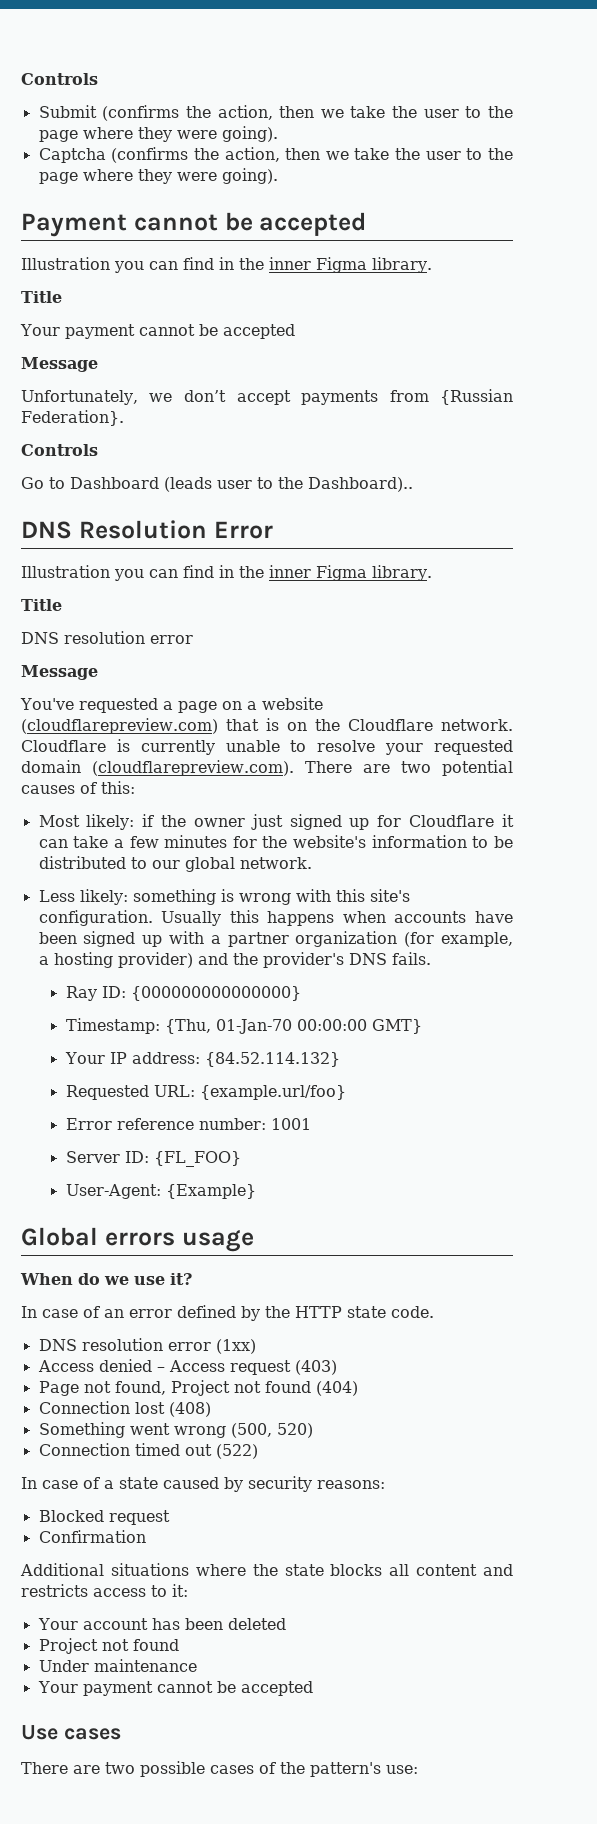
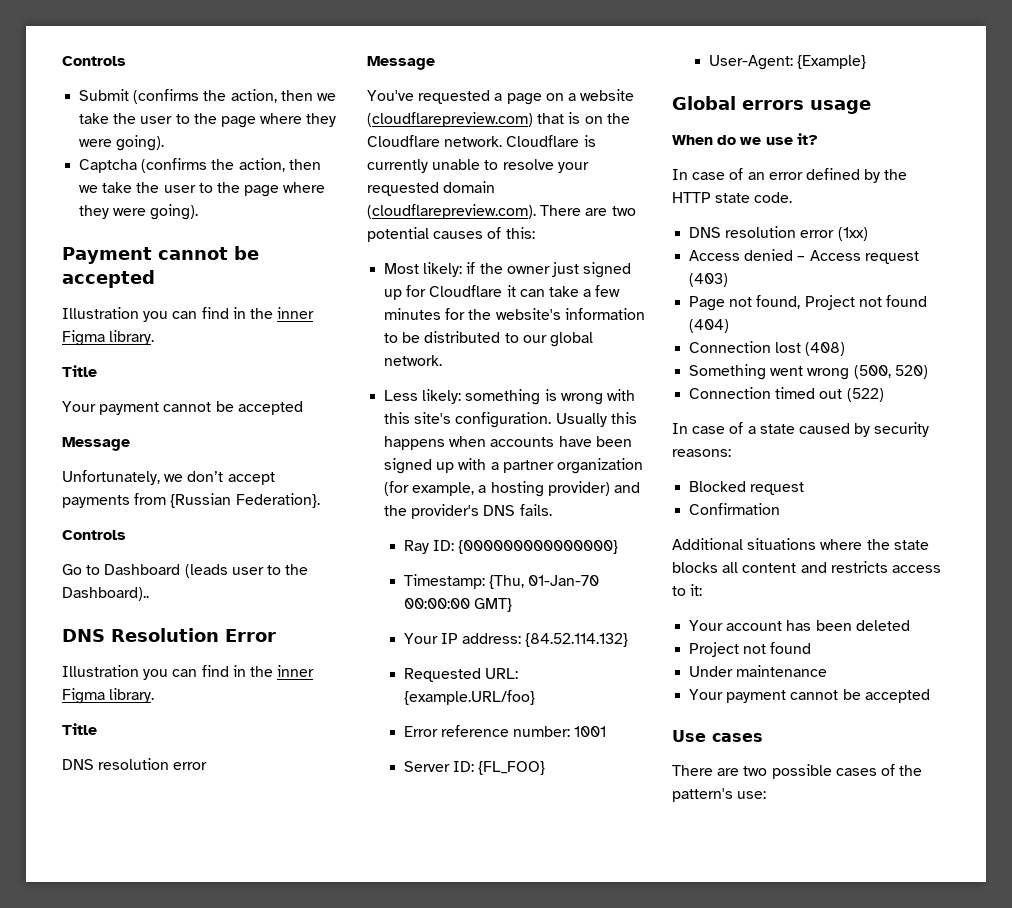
- Requested URL: {example.url/foo}
+ Requested URL: {example.URL/foo}

